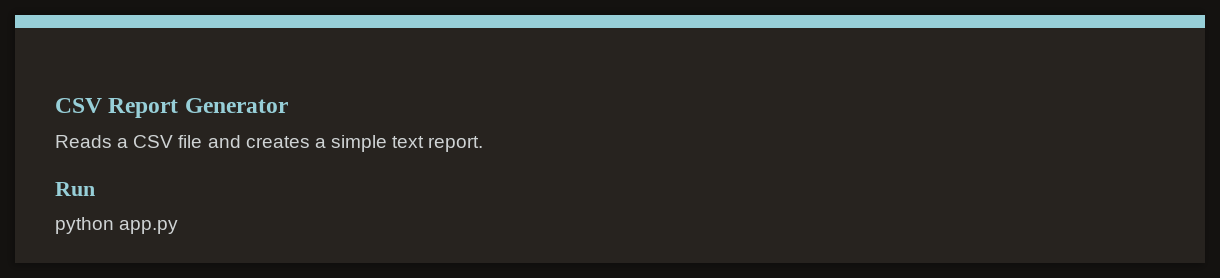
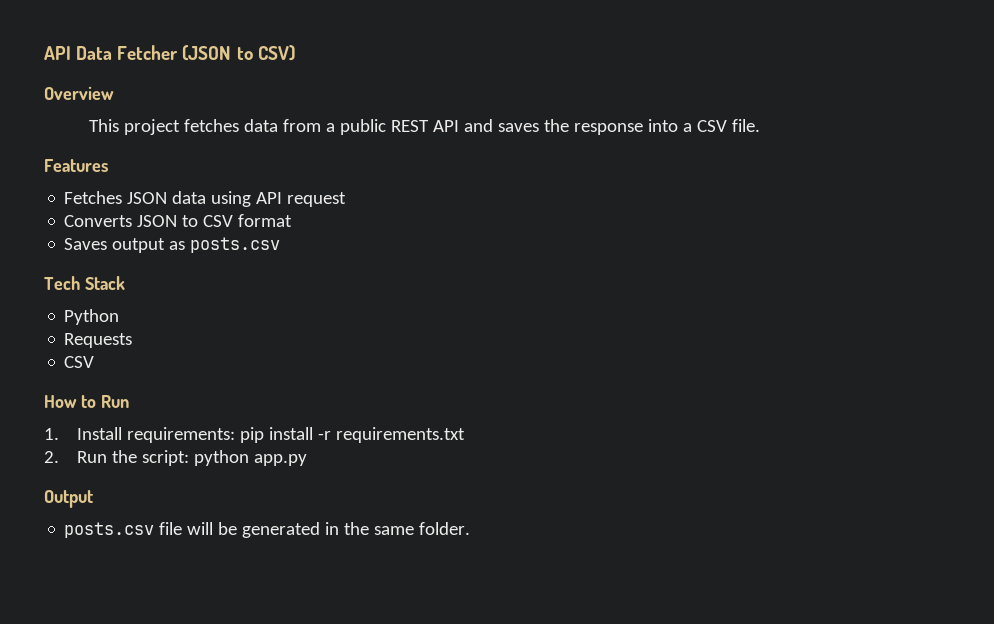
- CSV Report Generator
- Reads a CSV file and creates a simple text report.
- Run
- python app.py
+ API Data Fetcher (JSON to CSV)
+ Overview
+ This project fetches data from a public REST API and saves the response into a CSV file.
+ Features
+ Fetches JSON data using API request
+ Converts JSON to CSV format
+ Saves output as posts.csv
+ Tech Stack
+ Python
+ Requests
+ CSV
+ How to Run
+ 1. Install requirements: pip install -r requirements.txt
+ 2. Run the script: python app.py
+ Output
+ posts.csv file will be generated in the same folder.

